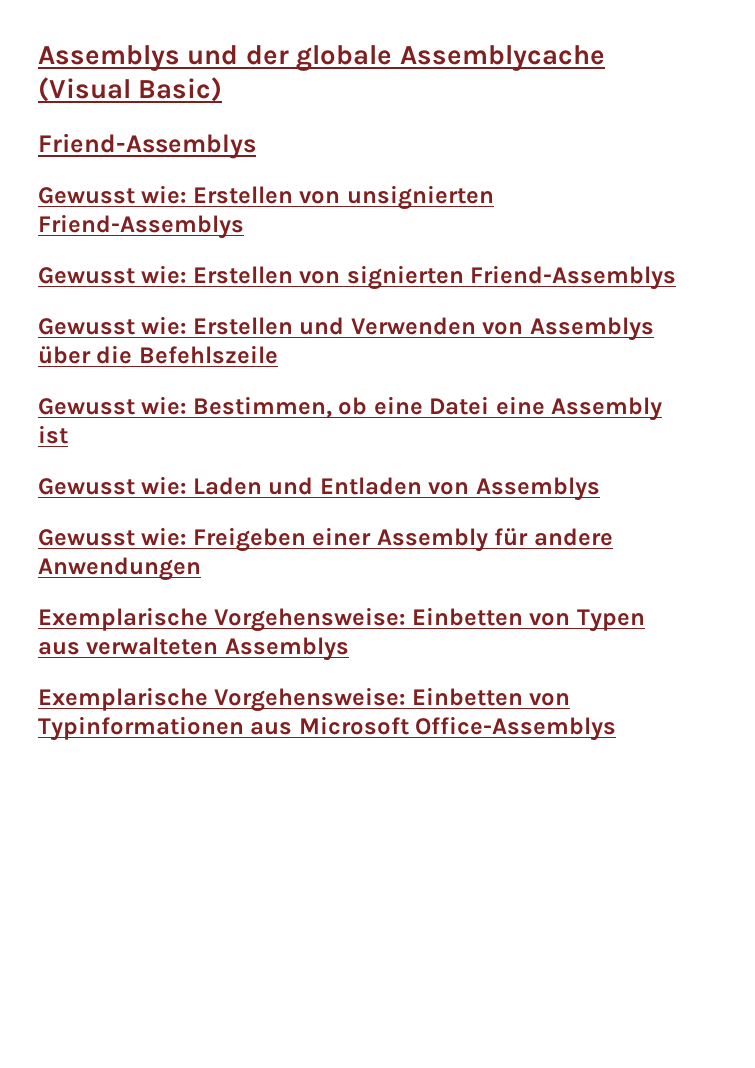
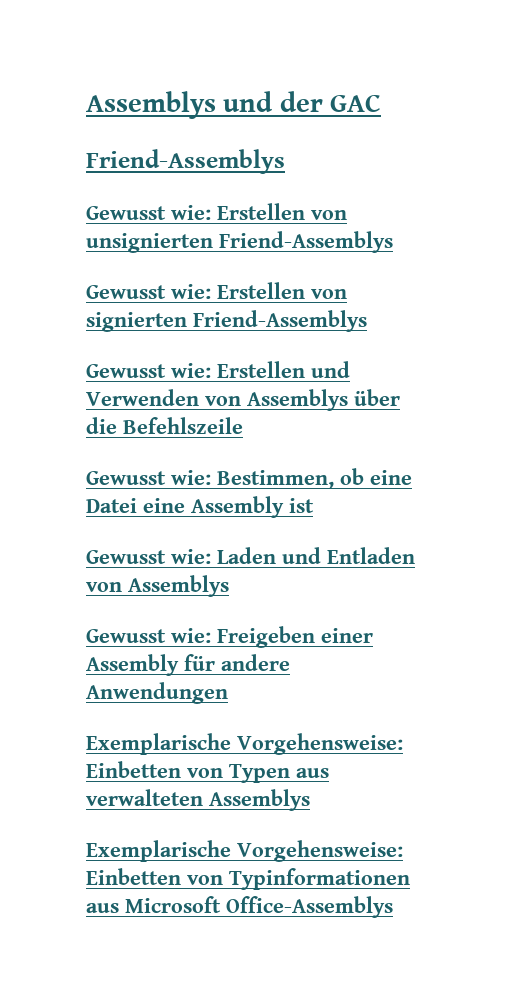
- Assemblys und der globale Assemblycache (Visual Basic)
+ Assemblys und der GAC

